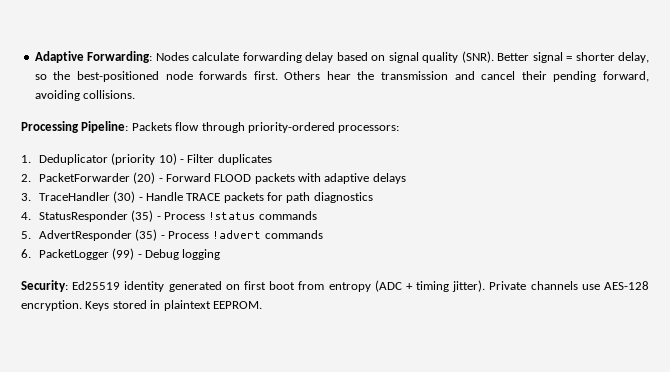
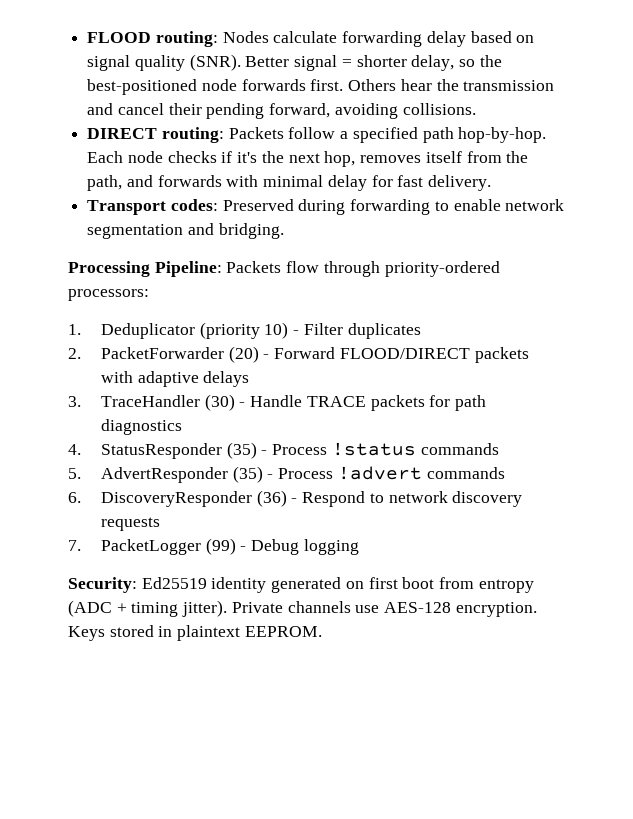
- Adaptive Forwarding: Nodes calculate forwarding delay based on signal quality (SNR).
+ FLOOD routing: Nodes calculate forwarding delay based on signal quality (SNR).
+ DIRECT routing: Packets follow a specified path hop-by-hop. Each node checks if it's the next hop, removes itself from the path, and forwards with minimal delay for fast delivery.
+ Transport codes: Preserved during forwarding to enable network segmentation and bridging.
- 2. PacketForwarder (20) - Forward FLOOD packets with adaptive delays
+ 2. PacketForwarder (20) - Forward FLOOD/DIRECT packets with adaptive delays
- 6. PacketLogger (99) - Debug logging
+ 6. DiscoveryResponder (36) - Respond to network discovery requests
+ 7. PacketLogger (99) - Debug logging

